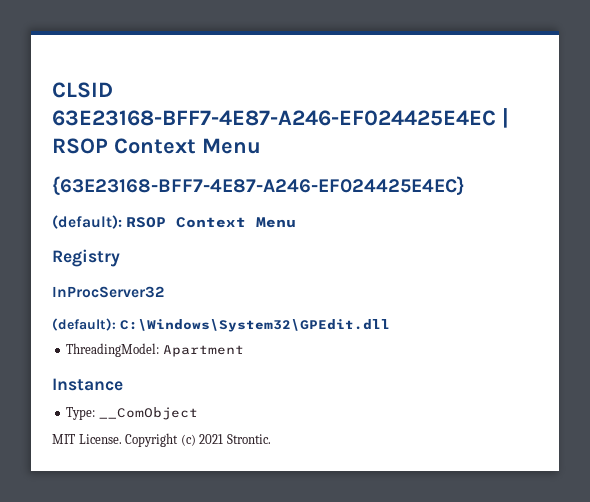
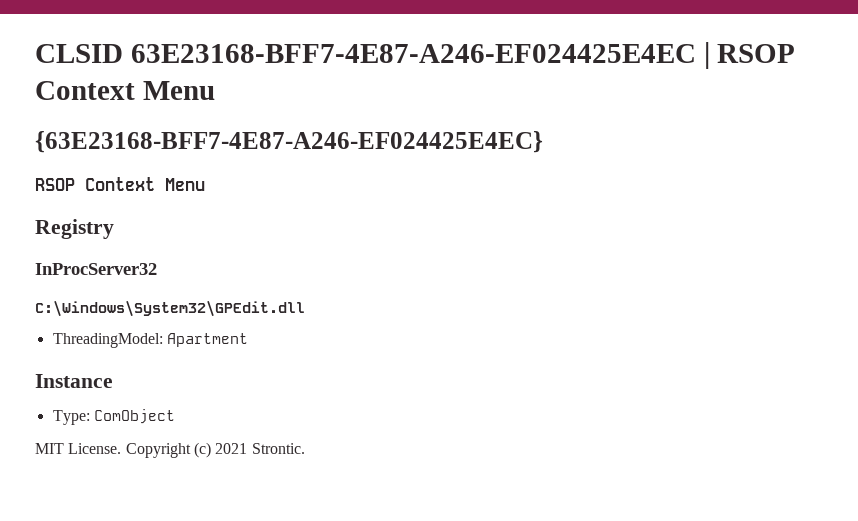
  {63E23168-BFF7-4E87-A246-EF024425E4EC}
- (default): RSOP Context Menu
+ RSOP Context Menu
- (default): C:\Windows\System32\GPEdit.dll
+ C:\Windows\System32\GPEdit.dll
- Type: __ComObject
+ Type: ComObject

